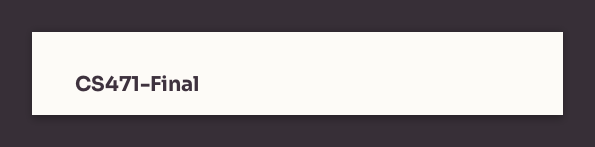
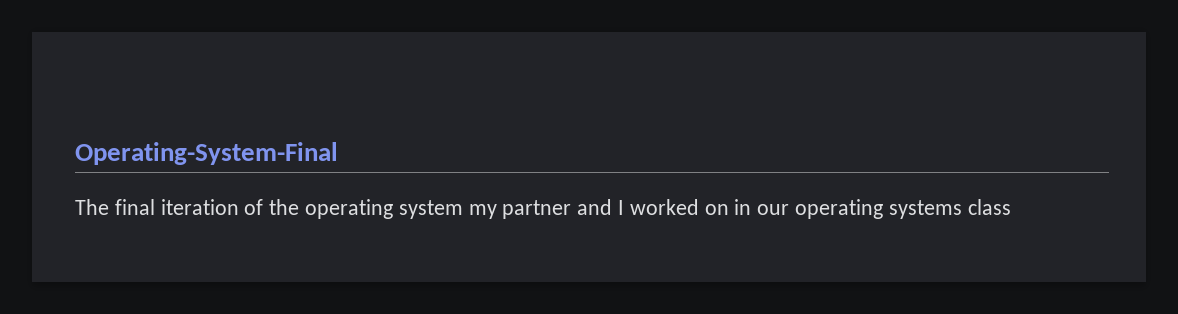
- CS471-Final
+ Operating-System-Final
+ The final iteration of the operating system my partner and I worked on in our operating systems class

